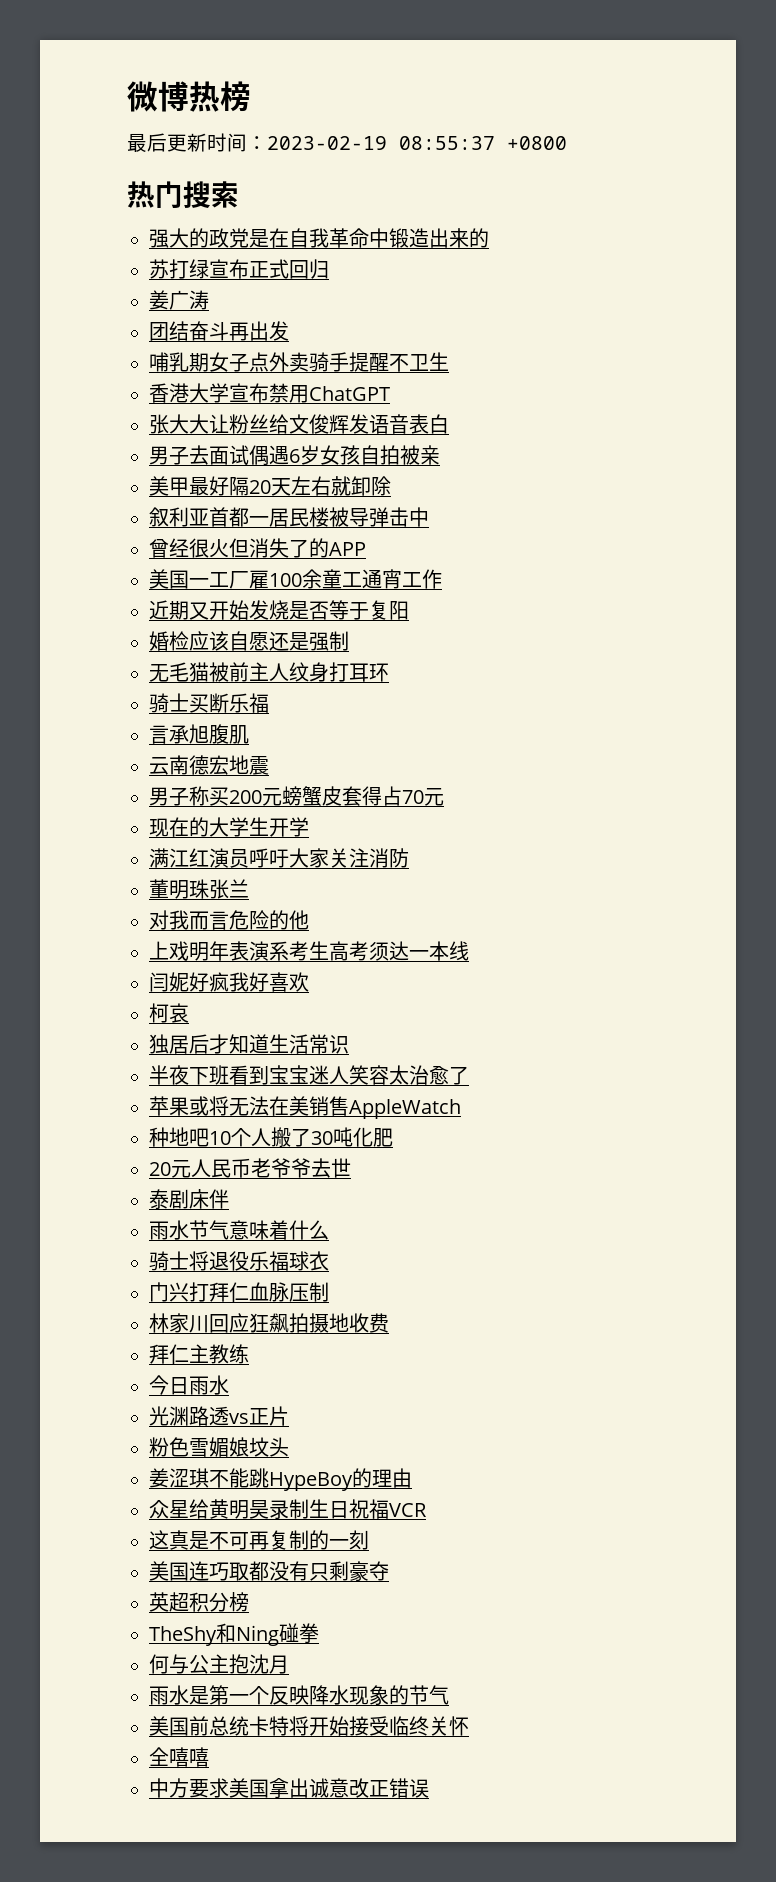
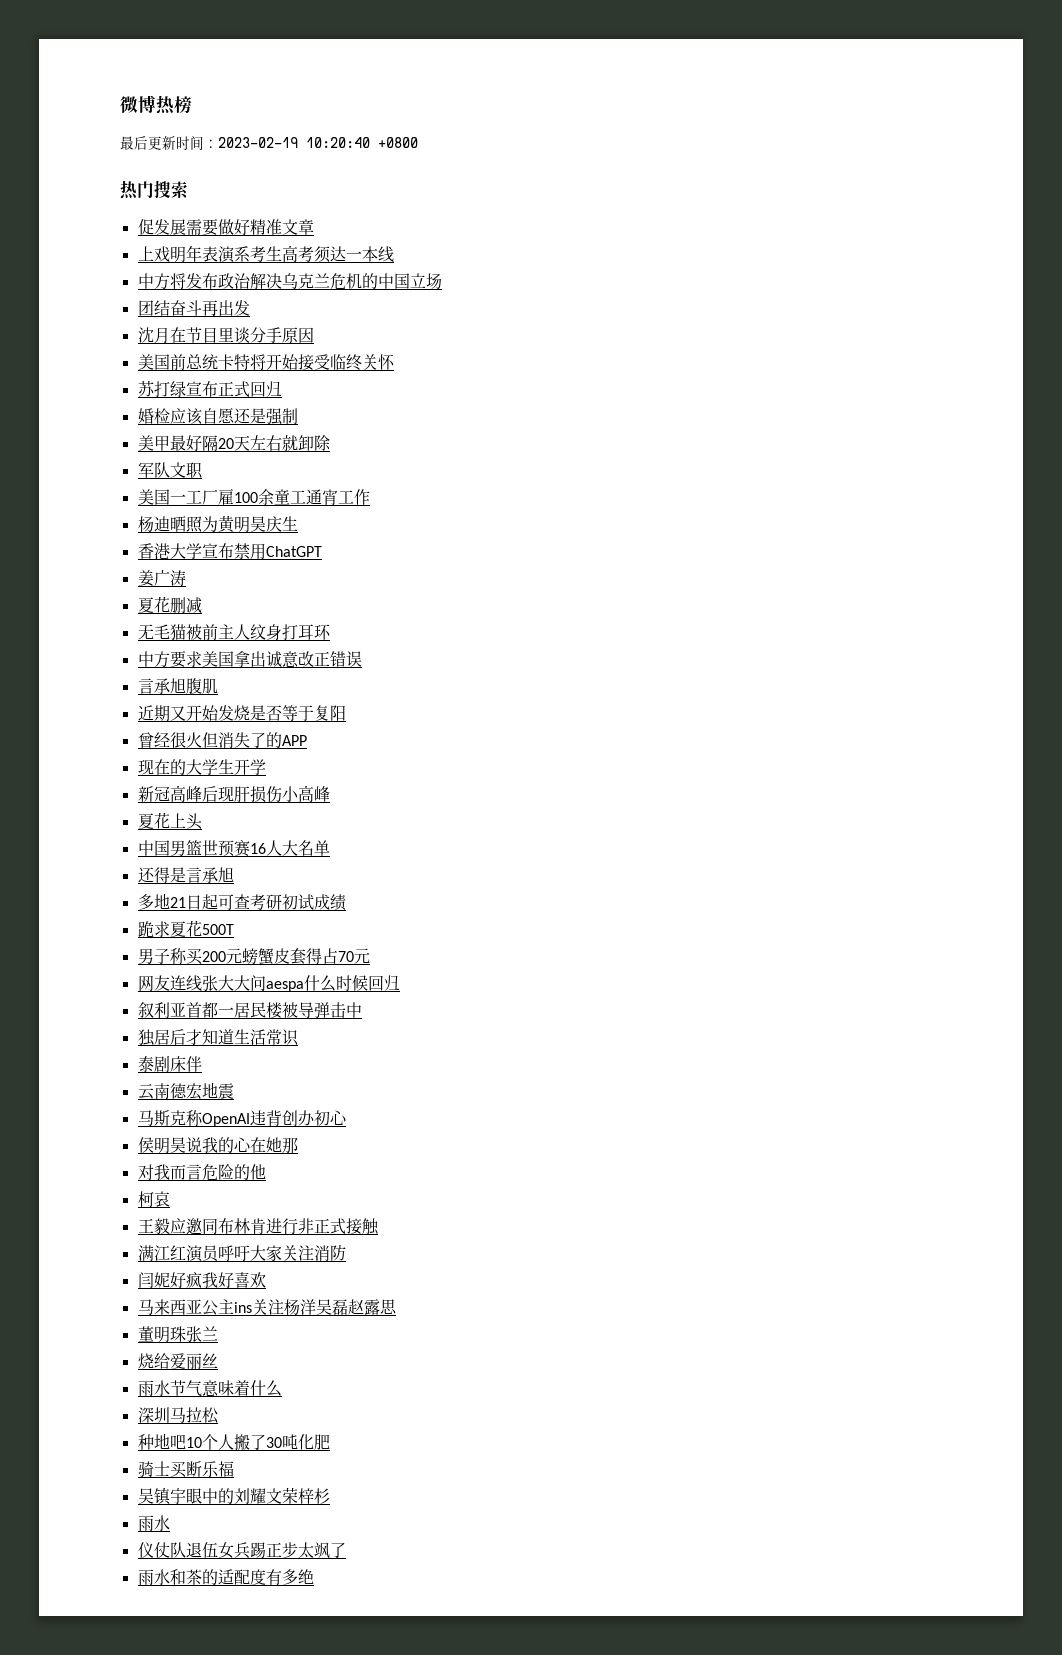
- 最后更新时间：2023-02-19 08:55:37 +0800
+ 最后更新时间：2023-02-19 10:20:40 +0800
- 强大的政党是在自我革命中锻造出来的
- 苏打绿宣布正式回归
- 姜广涛
- 团结奋斗再出发
- 哺乳期女子点外卖骑手提醒不卫生
- 香港大学宣布禁用ChatGPT
- 张大大让粉丝给文俊辉发语音表白
- 男子去面试偶遇6岁女孩自拍被亲
- 美甲最好隔20天左右就卸除
- 叙利亚首都一居民楼被导弹击中
- 曾经很火但消失了的APP
- 美国一工厂雇100余童工通宵工作
- 近期又开始发烧是否等于复阳
- 婚检应该自愿还是强制
- 无毛猫被前主人纹身打耳环
- 骑士买断乐福
- 言承旭腹肌
- 云南德宏地震
- 男子称买200元螃蟹皮套得占70元
- 现在的大学生开学
- 满江红演员呼吁大家关注消防
- 董明珠张兰
- 对我而言危险的他
+ 促发展需要做好精准文章
- 闫妮好疯我好喜欢
- 柯哀
- 独居后才知道生活常识
- 半夜下班看到宝宝迷人笑容太治愈了
- 苹果或将无法在美销售AppleWatch
- 种地吧10个人搬了30吨化肥
- 20元人民币老爷爷去世
- 泰剧床伴
- 雨水节气意味着什么
- 骑士将退役乐福球衣
- 门兴打拜仁血脉压制
- 林家川回应狂飙拍摄地收费
- 拜仁主教练
- 今日雨水
- 光渊路透vs正片
- 粉色雪媚娘坟头
- 姜涩琪不能跳HypeBoy的理由
- 众星给黄明昊录制生日祝福VCR
- 这真是不可再复制的一刻
- 美国连巧取都没有只剩豪夺
- 英超积分榜
- TheShy和Ning碰拳
- 何与公主抱沈月
- 雨水是第一个反映降水现象的节气
+ 中方将发布政治解决乌克兰危机的中国立场
+ 团结奋斗再出发
+ 沈月在节目里谈分手原因
- 全嘻嘻
+ 苏打绿宣布正式回归
+ 婚检应该自愿还是强制
+ 美甲最好隔20天左右就卸除
+ 军队文职
+ 美国一工厂雇100余童工通宵工作
+ 杨迪晒照为黄明昊庆生
+ 香港大学宣布禁用ChatGPT
+ 姜广涛
+ 夏花删减
+ 无毛猫被前主人纹身打耳环
+ 言承旭腹肌
+ 近期又开始发烧是否等于复阳
+ 曾经很火但消失了的APP
+ 现在的大学生开学
+ 新冠高峰后现肝损伤小高峰
+ 夏花上头
+ 中国男篮世预赛16人大名单
+ 还得是言承旭
+ 多地21日起可查考研初试成绩
+ 跪求夏花500T
+ 男子称买200元螃蟹皮套得占70元
+ 网友连线张大大问aespa什么时候回归
+ 叙利亚首都一居民楼被导弹击中
+ 独居后才知道生活常识
+ 泰剧床伴
+ 云南德宏地震
+ 马斯克称OpenAI违背创办初心
+ 侯明昊说我的心在她那
+ 对我而言危险的他
+ 柯哀
+ 王毅应邀同布林肯进行非正式接触
+ 满江红演员呼吁大家关注消防
+ 闫妮好疯我好喜欢
+ 马来西亚公主ins关注杨洋吴磊赵露思
+ 董明珠张兰
+ 烧给爱丽丝
+ 雨水节气意味着什么
+ 深圳马拉松
+ 种地吧10个人搬了30吨化肥
+ 骑士买断乐福
+ 吴镇宇眼中的刘耀文荣梓杉
+ 雨水
+ 仪仗队退伍女兵踢正步太飒了
+ 雨水和茶的适配度有多绝

